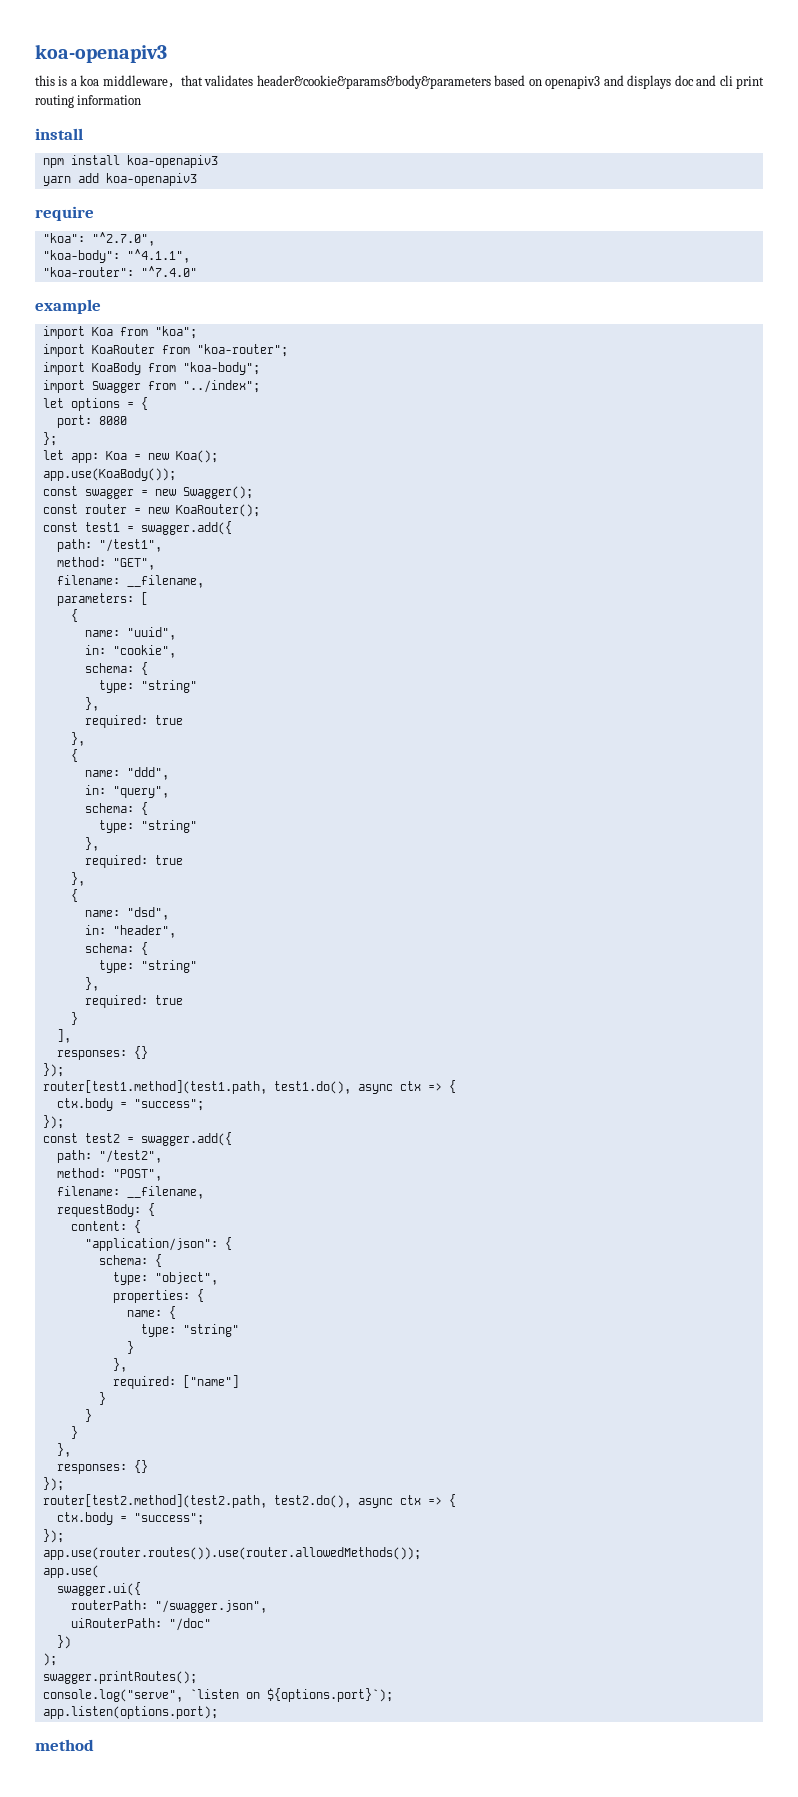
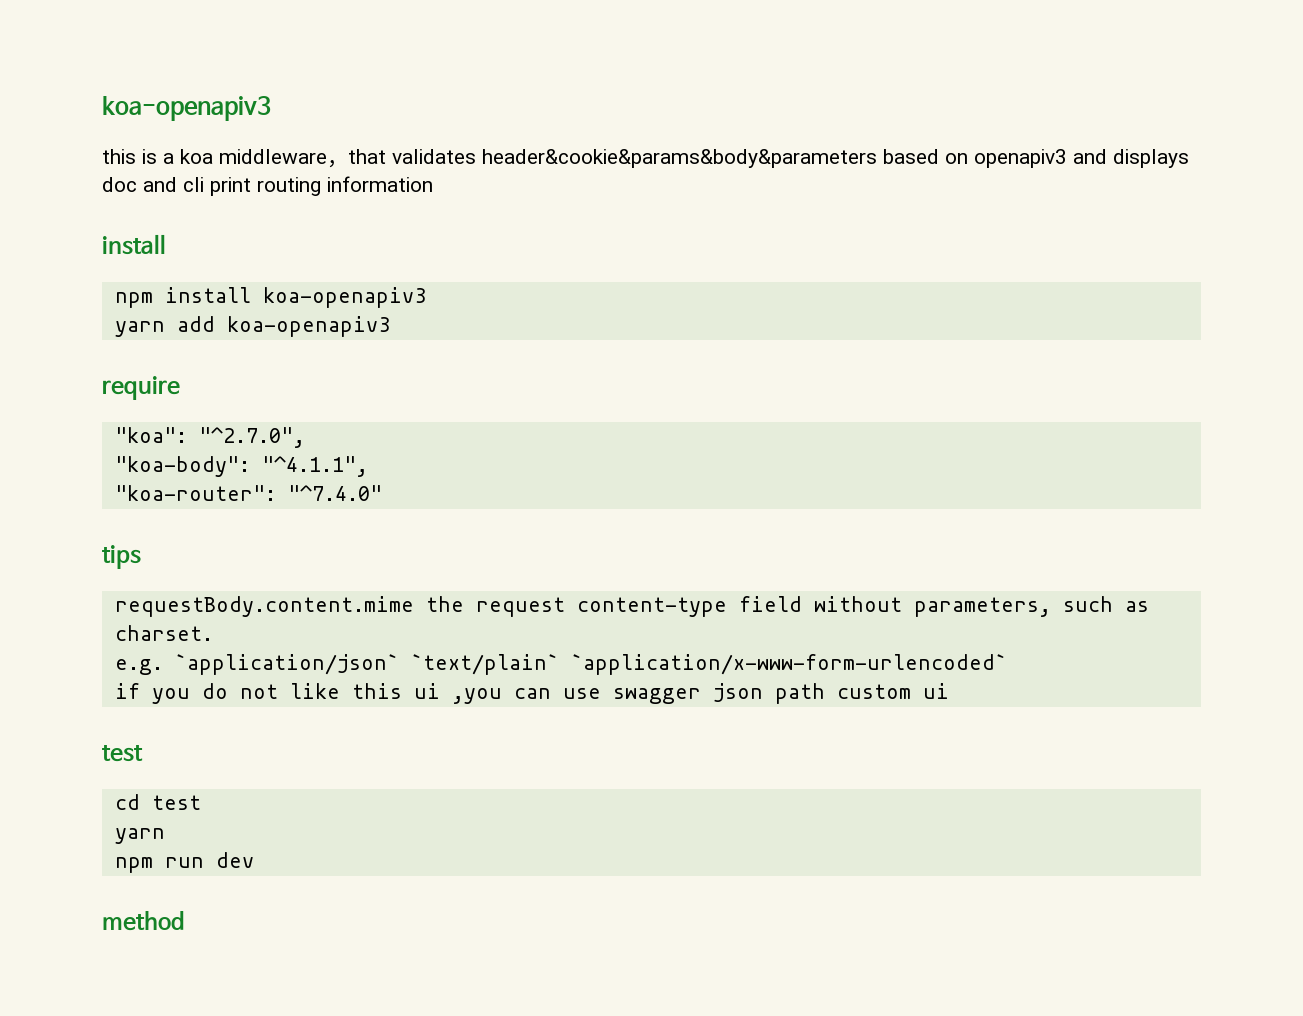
- example
- import Koa from "koa";
- import KoaRouter from "koa-router";
- import KoaBody from "koa-body";
- import Swagger from "../index";
- let options = {
- port: 8080
- };
- let app: Koa = new Koa();
- app.use(KoaBody());
- const swagger = new Swagger();
- const router = new KoaRouter();
- const test1 = swagger.add({
- path: "/test1",
- method: "GET",
- filename: __filename,
- parameters: [
- {
- name: "uuid",
- in: "cookie",
- schema: {
- type: "string"
- },
- required: true
- },
- {
- name: "ddd",
- in: "query",
- schema: {
- type: "string"
- },
- required: true
- },
- {
- name: "dsd",
- in: "header",
- schema: {
- type: "string"
- },
- required: true
- }
- ],
- responses: {}
- });
- router[test1.method](test1.path, test1.do(), async ctx => {
- ctx.body = "success";
- });
- const test2 = swagger.add({
- path: "/test2",
- method: "POST",
- filename: __filename,
- requestBody: {
- content: {
- "application/json": {
- schema: {
- type: "object",
- properties: {
- name: {
- type: "string"
- }
- },
- required: ["name"]
- }
- }
- }
- },
- responses: {}
- });
- router[test2.method](test2.path, test2.do(), async ctx => {
- ctx.body = "success";
- });
- app.use(router.routes()).use(router.allowedMethods());
- app.use(
- swagger.ui({
- routerPath: "/swagger.json",
- uiRouterPath: "/doc"
- })
- );
- swagger.printRoutes();
- console.log("serve", `listen on ${options.port}`);
- app.listen(options.port);
+ tips
+ requestBody.content.mime the request content-type field without parameters, such as charset.
+ e.g. `application/json` `text/plain` `application/x-www-form-urlencoded`
+ if you do not like this ui ,you can use swagger json path custom ui
+ test
+ cd test
+ yarn
+ npm run dev

